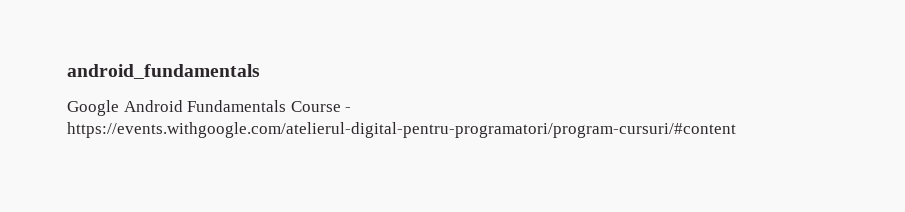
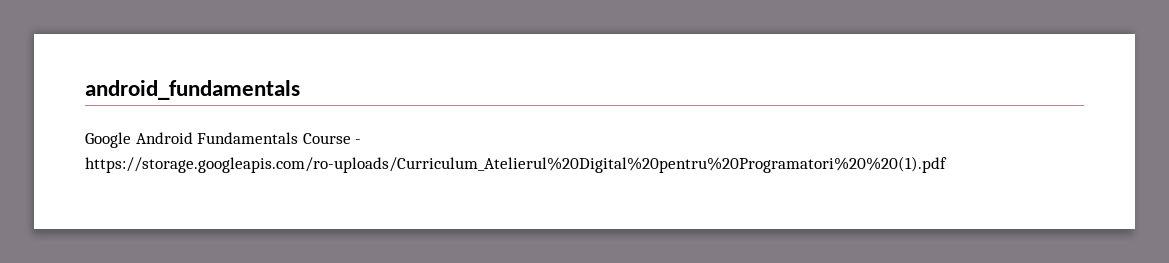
- Google Android Fundamentals Course - https://events.withgoogle.com/atelierul-digital-pentru-programatori/program-cursuri/#content
+ Google Android Fundamentals Course - https://storage.googleapis.com/ro-uploads/Curriculum_Atelierul%20Digital%20pentru%20Programatori%20%20(1).pdf

